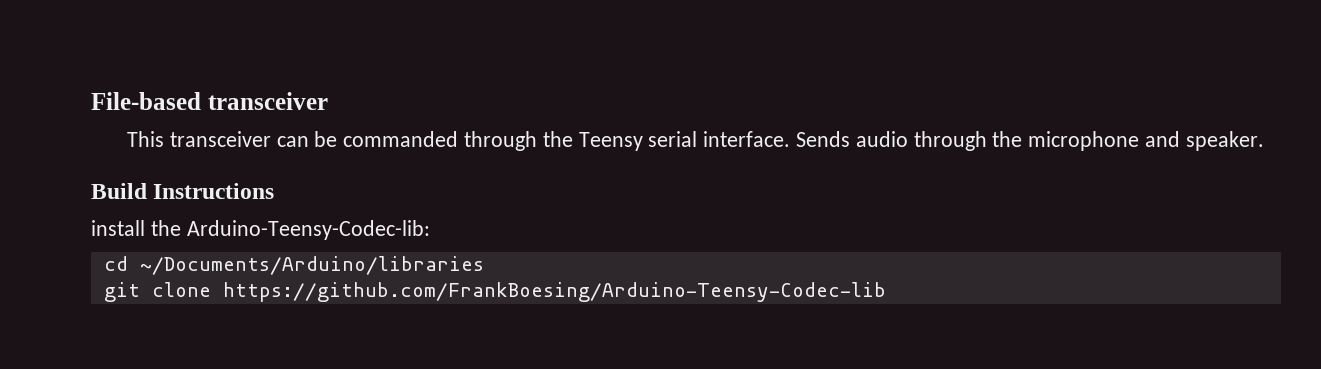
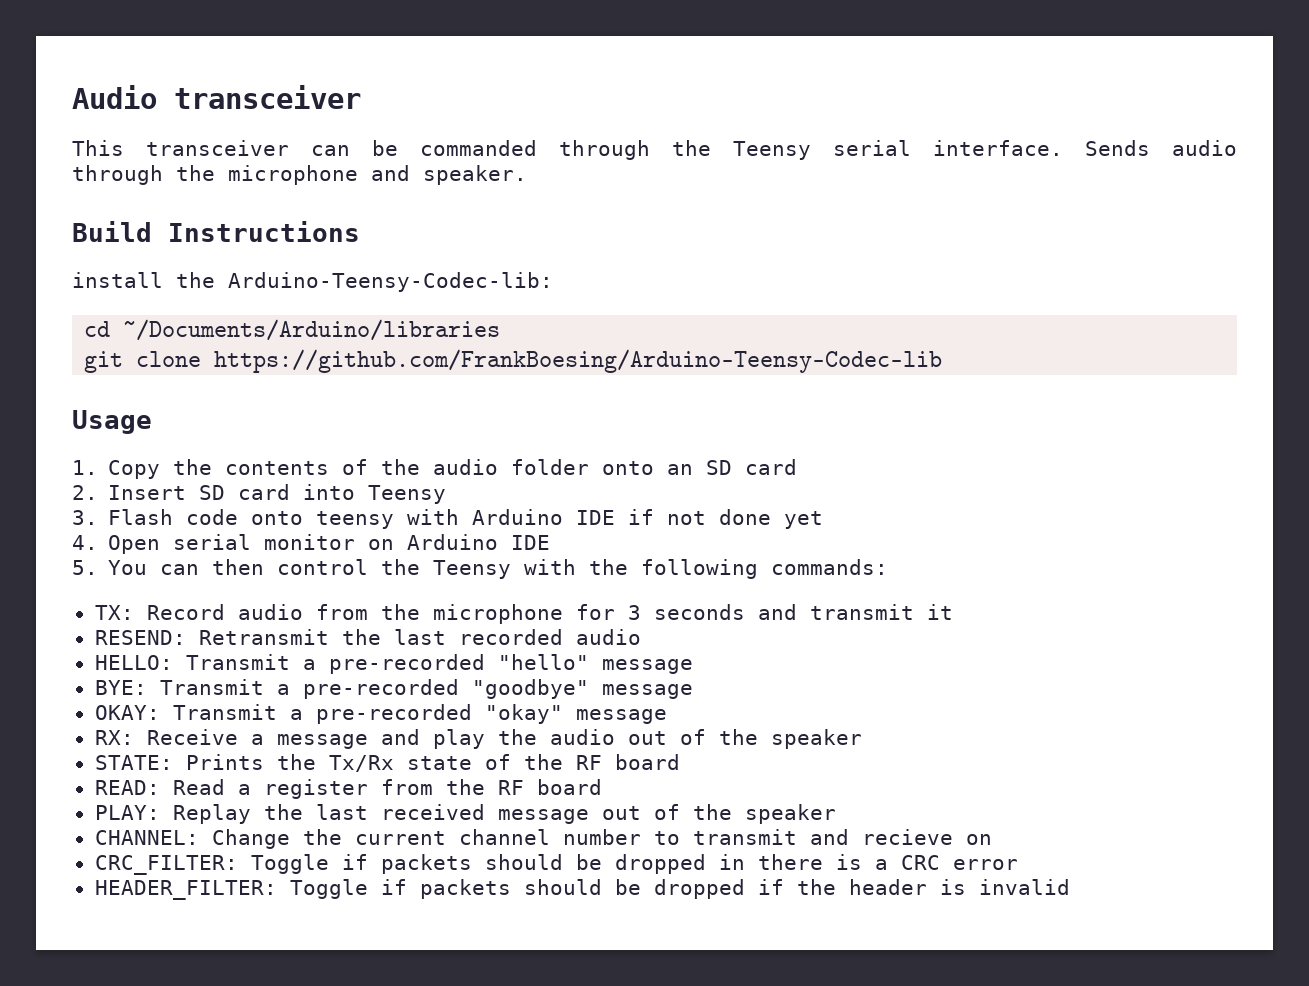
- File-based transceiver
+ Audio transceiver
+ Usage
+ 1. Copy the contents of the audio folder onto an SD card
+ 2. Insert SD card into Teensy
+ 3. Flash code onto teensy with Arduino IDE if not done yet
+ 4. Open serial monitor on Arduino IDE
+ 5. You can then control the Teensy with the following commands:
+ TX: Record audio from the microphone for 3 seconds and transmit it
+ RESEND: Retransmit the last recorded audio
+ HELLO: Transmit a pre-recorded "hello" message
+ BYE: Transmit a pre-recorded "goodbye" message
+ OKAY: Transmit a pre-recorded "okay" message
+ RX: Receive a message and play the audio out of the speaker
+ STATE: Prints the Tx/Rx state of the RF board
+ READ: Read a register from the RF board
+ PLAY: Replay the last received message out of the speaker
+ CHANNEL: Change the current channel number to transmit and recieve on
+ CRC_FILTER: Toggle if packets should be dropped in there is a CRC error
+ HEADER_FILTER: Toggle if packets should be dropped if the header is invalid

